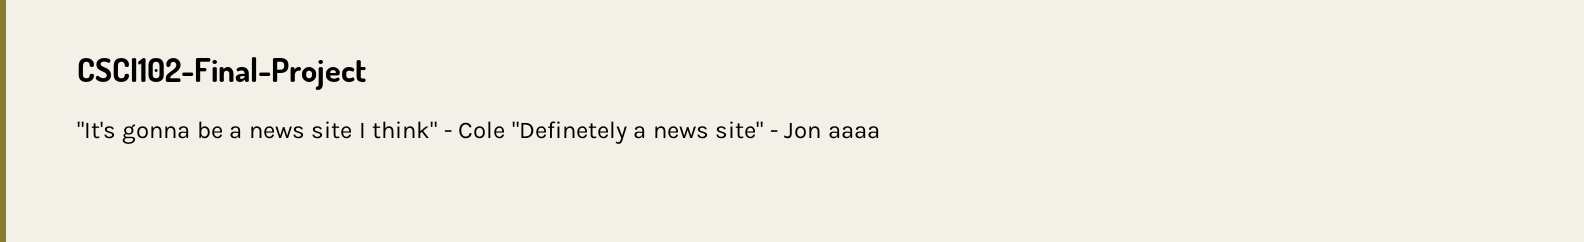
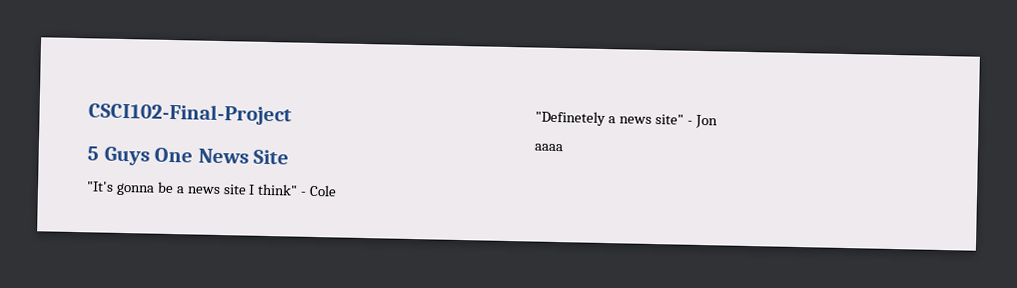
+ 5 Guys One News Site
- "It's gonna be a news site I think" - Cole "Definetely a news site" - Jon aaaa
+ "It's gonna be a news site I think" - Cole
+ "Definetely a news site" - Jon
+ aaaa

